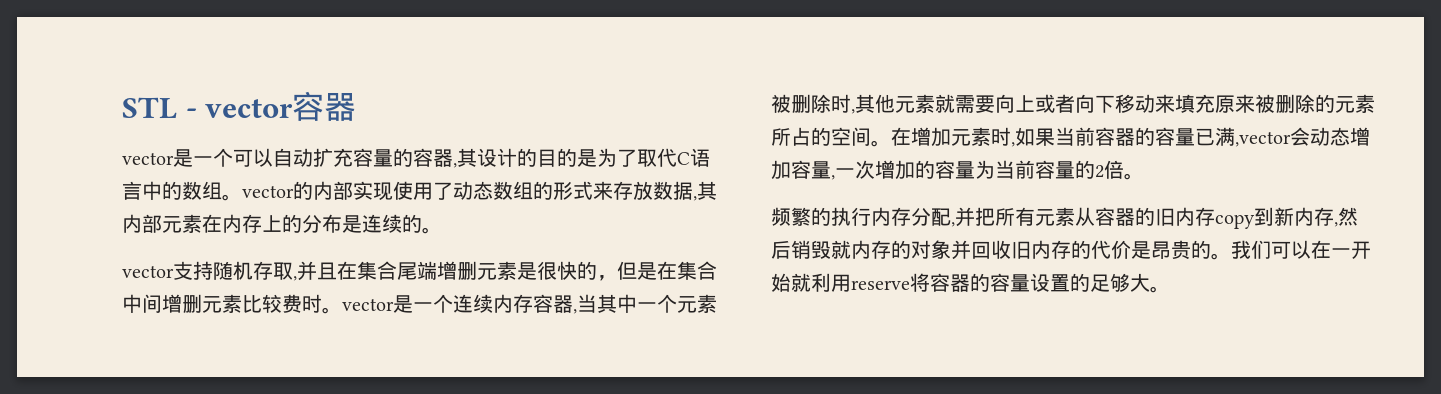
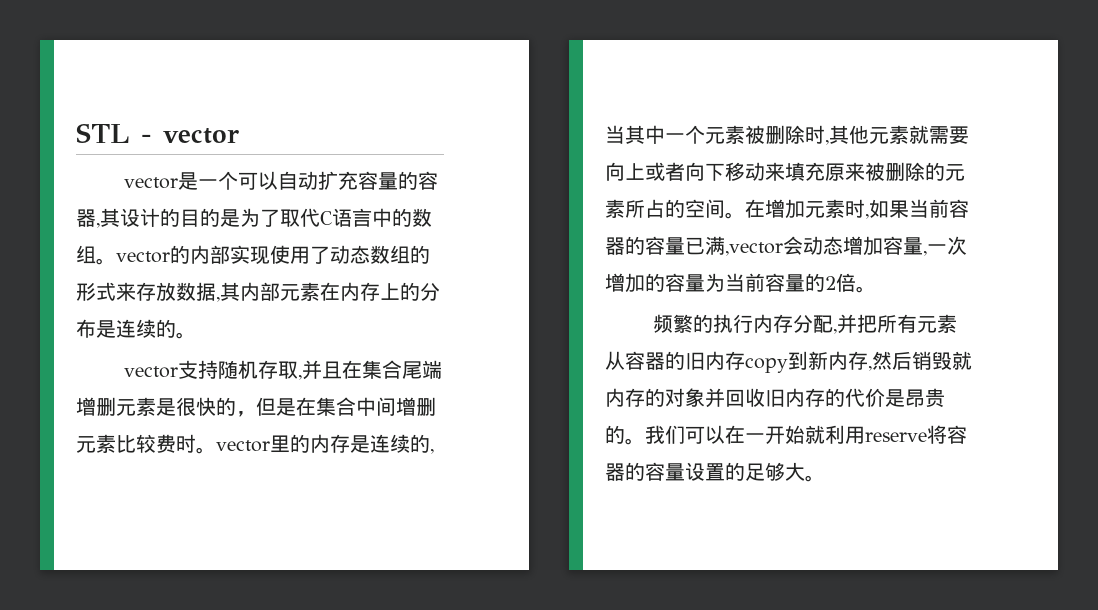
- STL - vector容器
+ STL - vector
- vector支持随机存取,并且在集合尾端增删元素是很快的，但是在集合中间增删元素比较费时。vector是一个连续内存容器,当其中一个元素被删除时,其他元素就需要向上或者向下移动来填充原来被删除的元素所占的空间。
+ vector支持随机存取,并且在集合尾端增删元素是很快的，但是在集合中间增删元素比较费时。vector里的内存是连续的,当其中一个元素被删除时,其他元素就需要向上或者向下移动来填充原来被删除的元素所占的空间。

